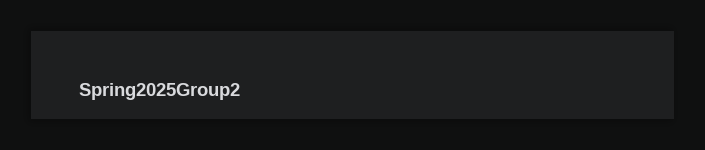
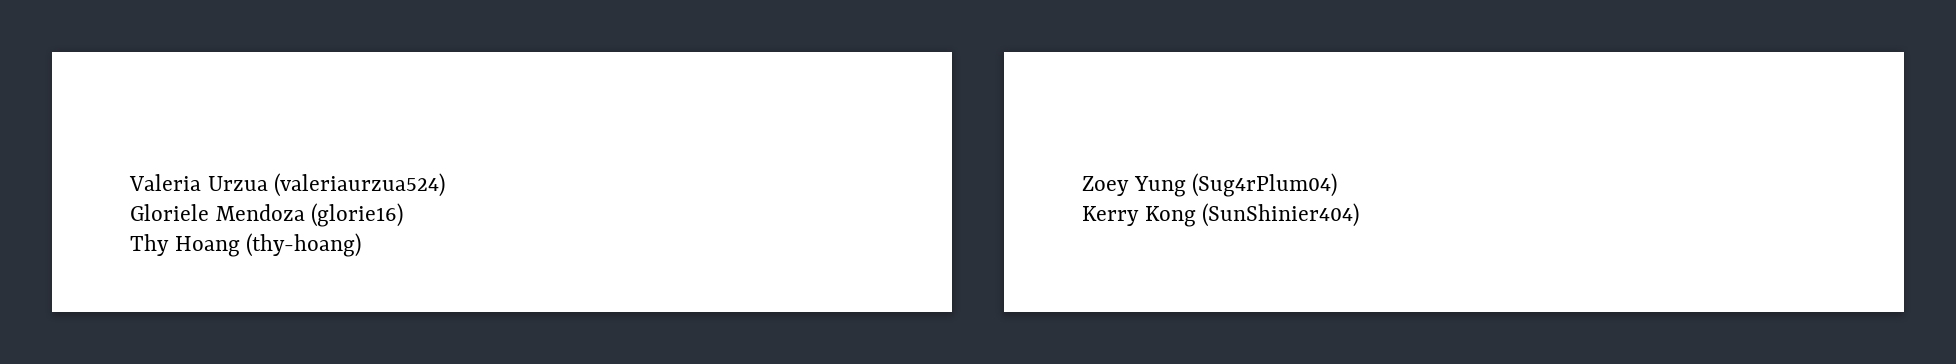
- Spring2025Group2
+ Valeria Urzua (valeriaurzua524)
+ Gloriele Mendoza (glorie16)
+ Thy Hoang (thy-hoang)
+ Zoey Yung (Sug4rPlum04)
+ Kerry Kong (SunShinier404)

